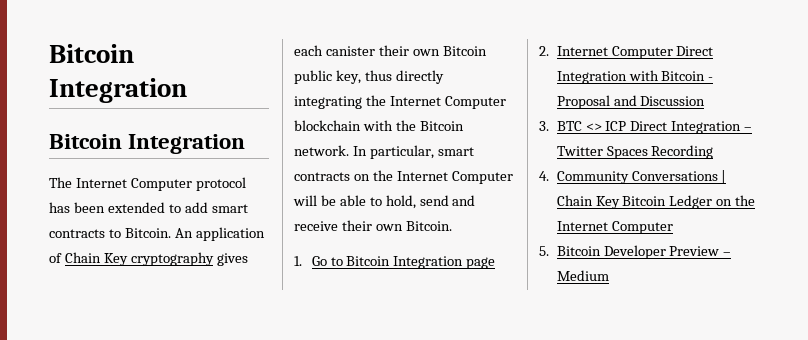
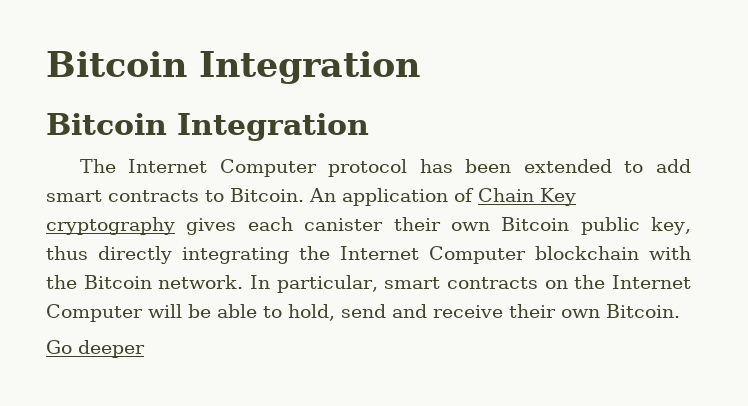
- 1. Go to Bitcoin Integration page
- 2. Internet Computer Direct Integration with Bitcoin - Proposal and Discussion
- 3. BTC <> ICP Direct Integration – Twitter Spaces Recording
- 4. Community Conversations | Chain Key Bitcoin Ledger on the Internet Computer
- 5. Bitcoin Developer Preview – Medium
+ Go deeper

